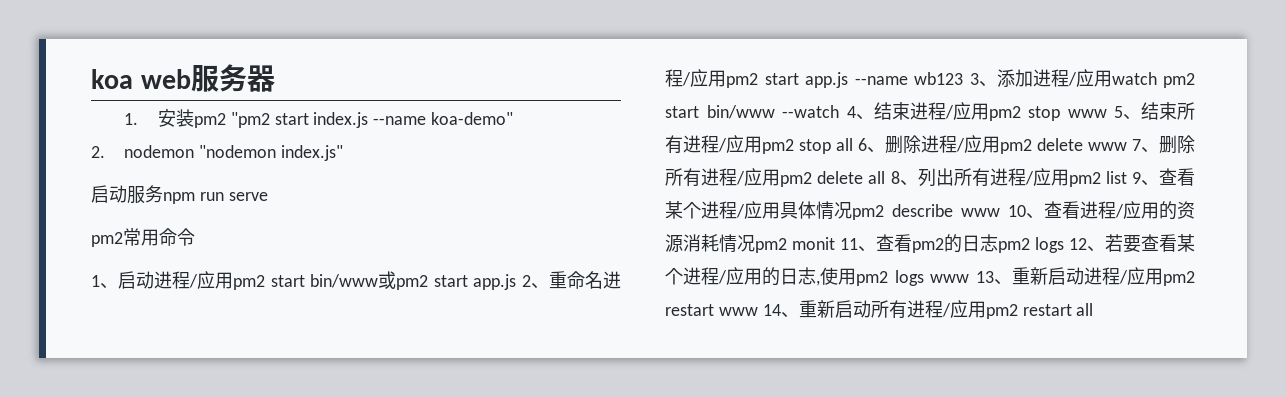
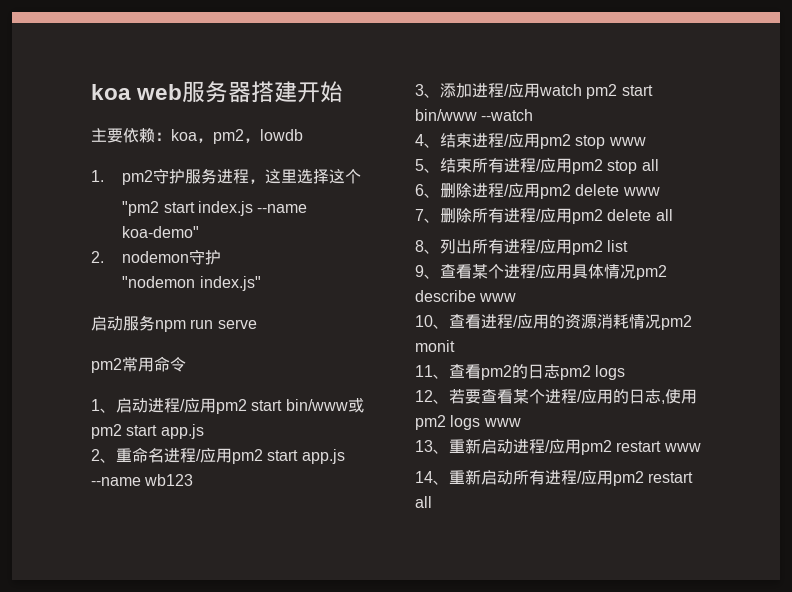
- koa web服务器
- 1.安装pm2 "pm2 start index.js --name koa-demo"
+ koa web服务器搭建开始
+ 主要依赖：koa，pm2，lowdb
+ 1. pm2守护服务进程，这里选择这个
+ "pm2 start index.js --name koa-demo"
- 2. nodemon "nodemon index.js"
+ 2. nodemon守护
+ "nodemon index.js"
- 1、启动进程/应用pm2 start bin/www或pm2 start app.js 2、重命名进程/应用pm2 start app.js --name wb123 3、添加进程/应用watch pm2 start bin/www --watch 4、结束进程/应用pm2 stop www 5、结束所有进程/应用pm2 stop all 6、删除进程/应用pm2 delete www 7、删除所有进程/应用pm2 delete all 8、列出所有进程/应用pm2 list 9、查看某个进程/应用具体情况pm2 describe www 10、查看进程/应用的资源消耗情况pm2 monit 11、查看pm2的日志pm2 logs 12、若要查看某个进程/应用的日志,使用pm2 logs www 13、重新启动进程/应用pm2 restart www 14、重新启动所有进程/应用pm2 restart all
+ 1、启动进程/应用pm2 start bin/www或pm2 start app.js
+ 2、重命名进程/应用pm2 start app.js --name wb123
+ 3、添加进程/应用watch pm2 start bin/www --watch
+ 4、结束进程/应用pm2 stop www
+ 5、结束所有进程/应用pm2 stop all
+ 6、删除进程/应用pm2 delete www
+ 7、删除所有进程/应用pm2 delete all
+ 8、列出所有进程/应用pm2 list
+ 9、查看某个进程/应用具体情况pm2 describe www
+ 10、查看进程/应用的资源消耗情况pm2 monit
+ 11、查看pm2的日志pm2 logs
+ 12、若要查看某个进程/应用的日志,使用pm2 logs www
+ 13、重新启动进程/应用pm2 restart www
+ 14、重新启动所有进程/应用pm2 restart all

